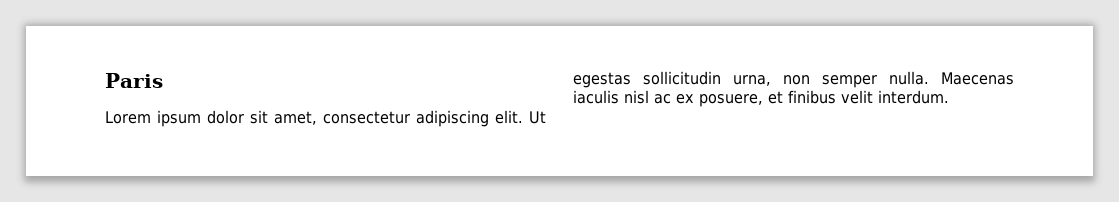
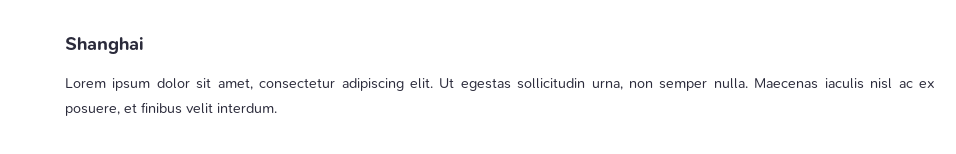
- Paris
+ Shanghai

